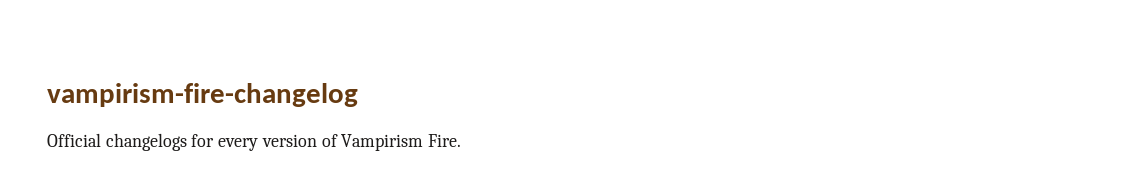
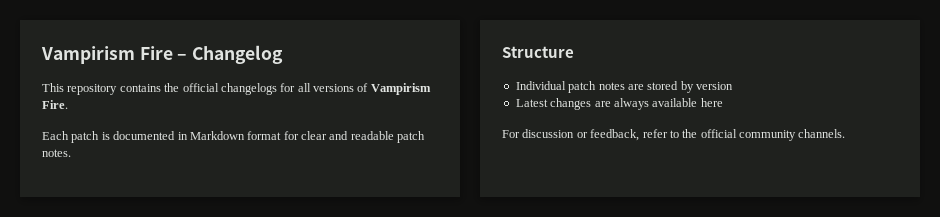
- vampirism-fire-changelog
- Official changelogs for every version of Vampirism Fire.
+ Vampirism Fire – Changelog
+ This repository contains the official changelogs for all versions of Vampirism Fire.
+ Each patch is documented in Markdown format for clear and readable patch notes.
+ Structure
+ Individual patch notes are stored by version
+ Latest changes are always available here
+ For discussion or feedback, refer to the official community channels.

